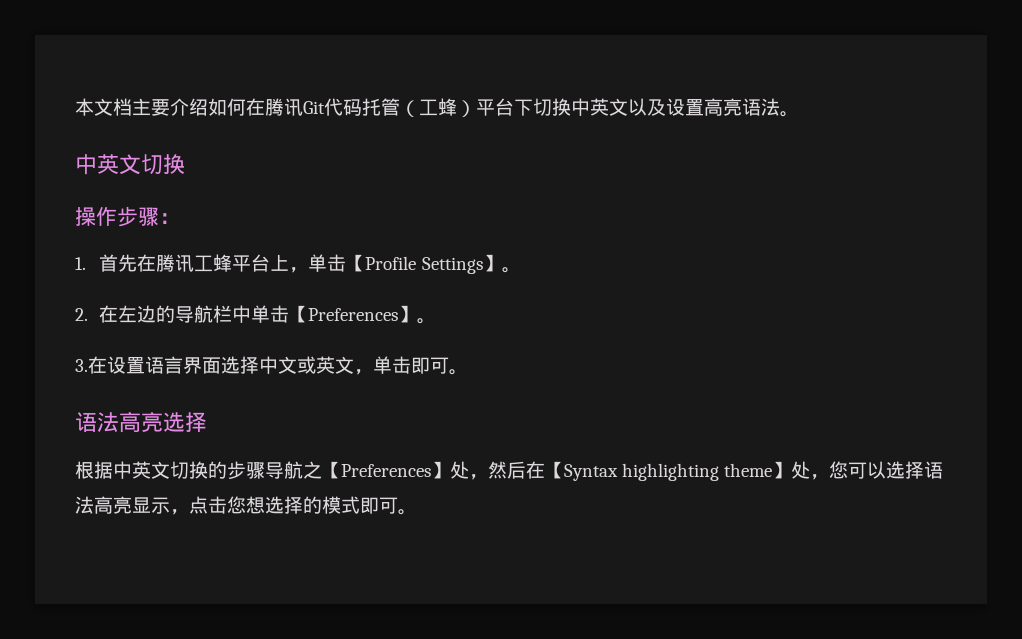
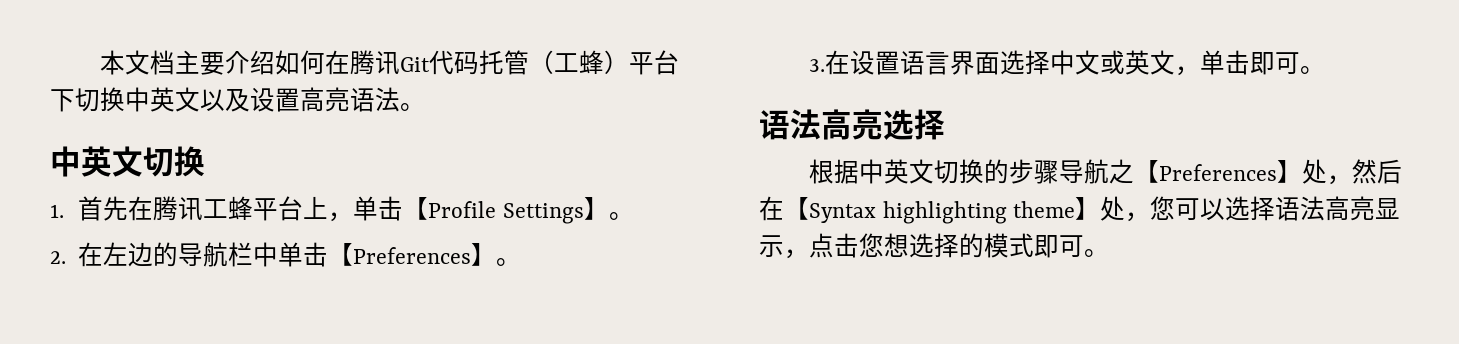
- 操作步骤：

